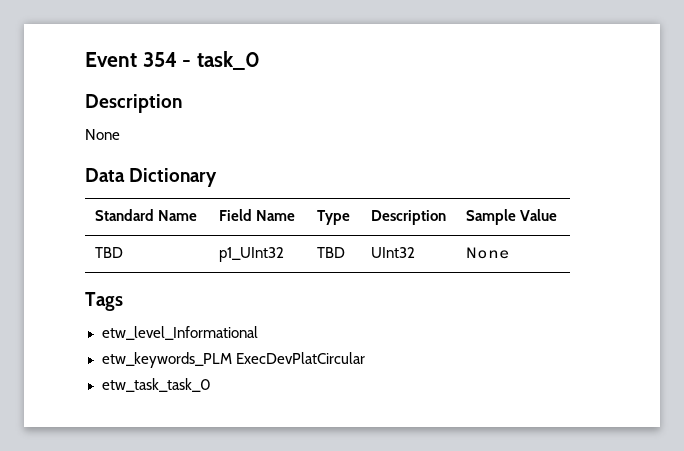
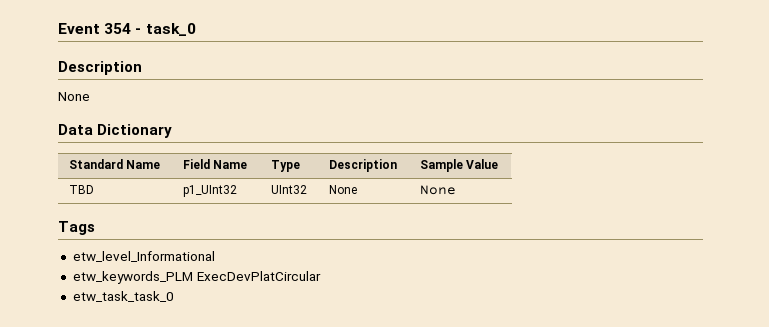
- TBD | p1_UInt32 | TBD | UInt32 | None
+ TBD | p1_UInt32 | UInt32 | None | None

